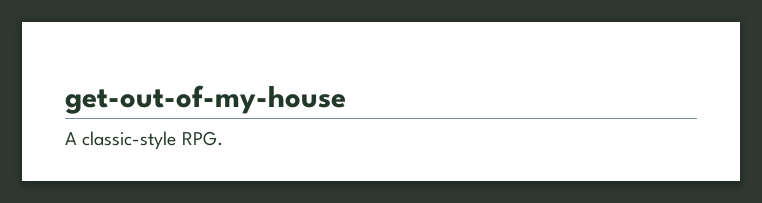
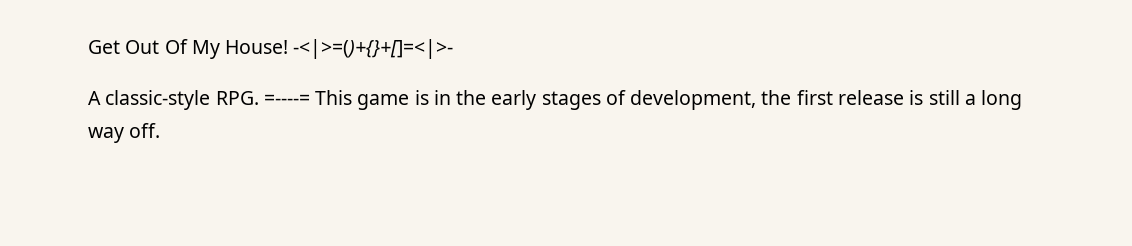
- get-out-of-my-house
- A classic-style RPG.
+ Get Out Of My House! -<|>=()+{}+[]=<|>-
+ A classic-style RPG. =----= This game is in the early stages of development, the first release is still a long way off.

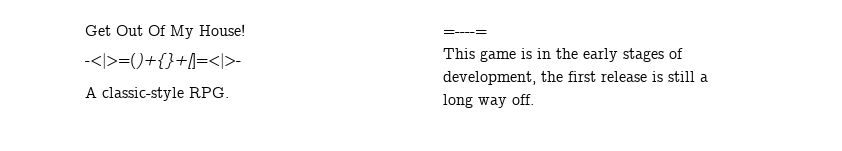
- Get Out Of My House! -<|>=()+{}+[]=<|>-
+ Get Out Of My House!
+ -<|>=()+{}+[]=<|>-
- A classic-style RPG. =----= This game is in the early stages of development, the first release is still a long way off.
+ A classic-style RPG.
+ =----=
+ This game is in the early stages of development, the first release is still a
+ long way off.

